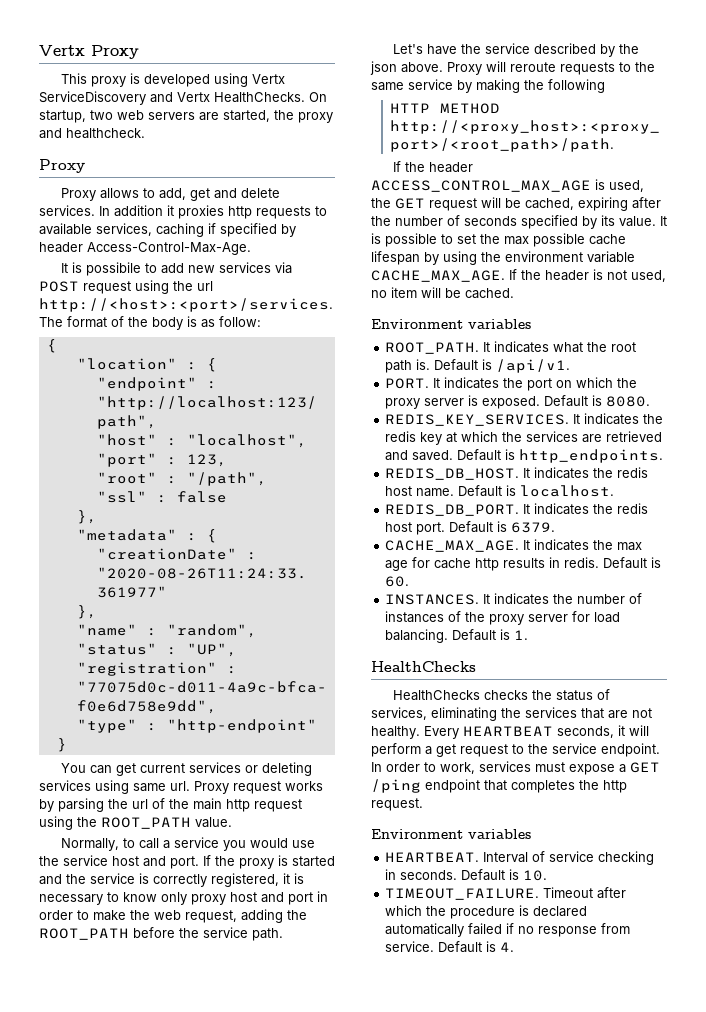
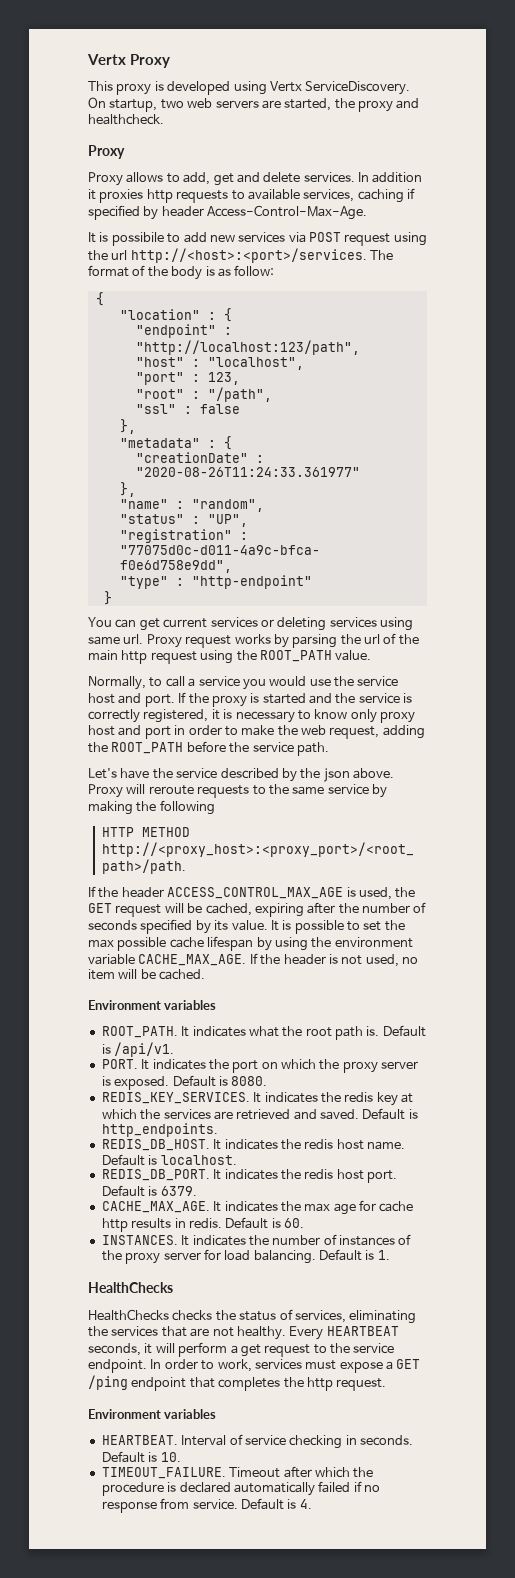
- This proxy is developed using Vertx ServiceDiscovery and Vertx HealthChecks.
+ This proxy is developed using Vertx ServiceDiscovery.

